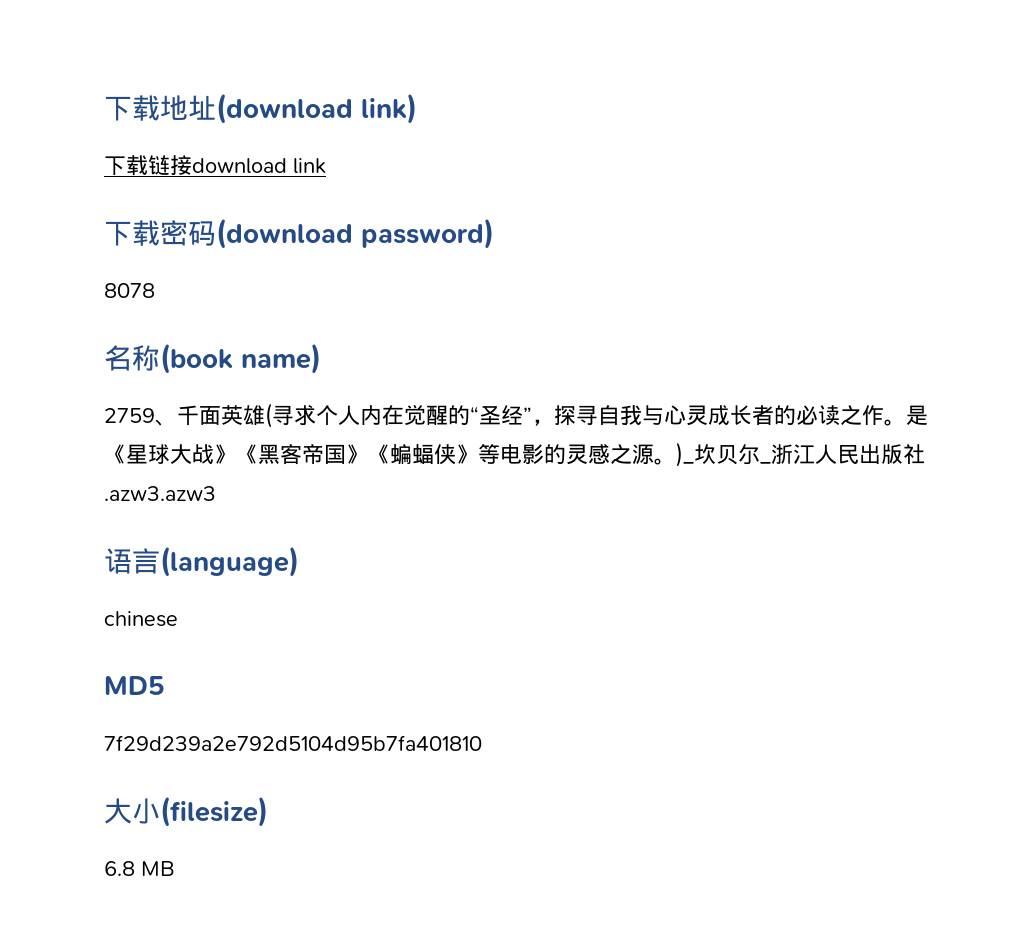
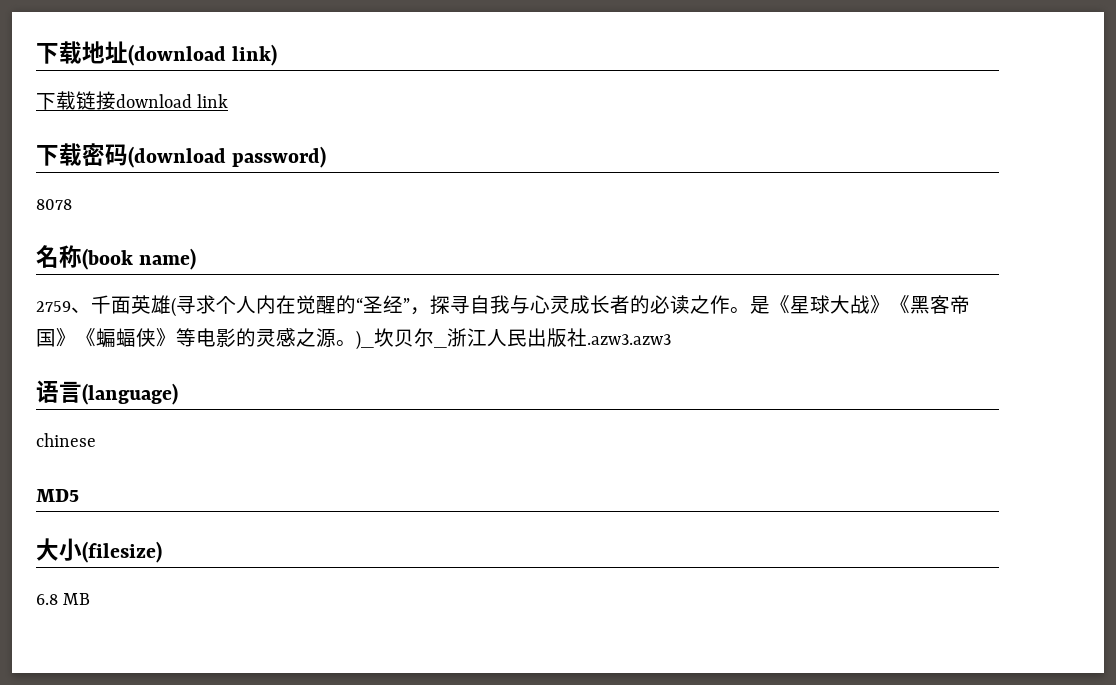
- 7f29d239a2e792d5104d95b7fa401810

